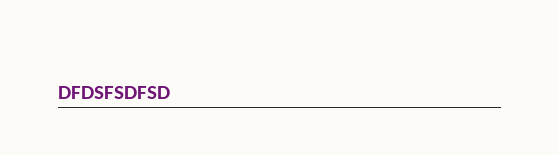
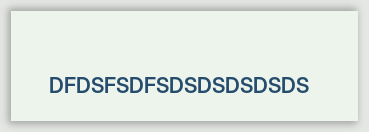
- DFDSFSDFSD
+ DFDSFSDFSDSDSDSDSDS

